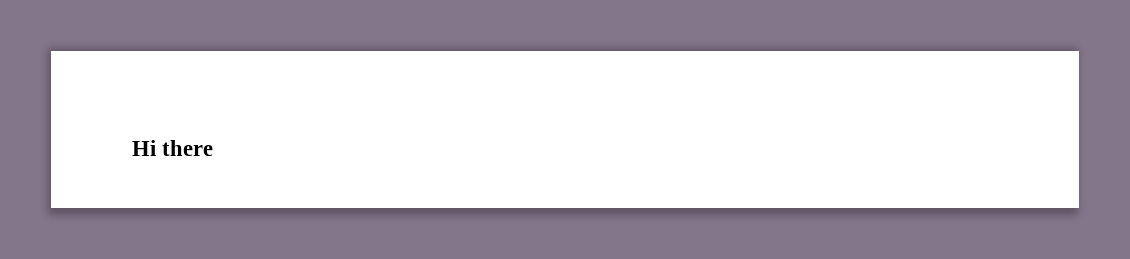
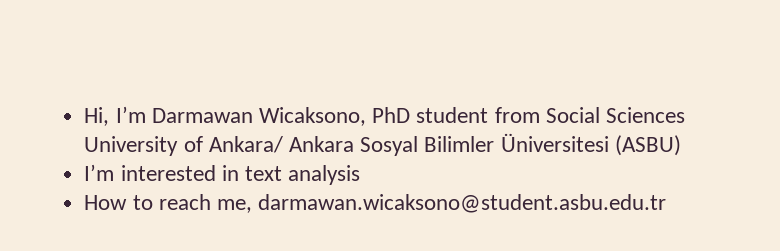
- Hi there
+ Hi, I’m Darmawan Wicaksono, PhD student from Social Sciences University of Ankara/ Ankara Sosyal Bilimler Üniversitesi (ASBU)
+ I’m interested in text analysis
+ How to reach me, darmawan.wicaksono@student.asbu.edu.tr

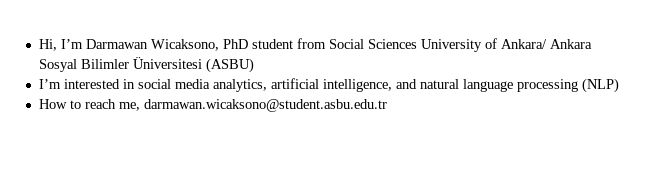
- I’m interested in text analysis
+ I’m interested in social media analytics, artificial intelligence, and natural language processing (NLP)

